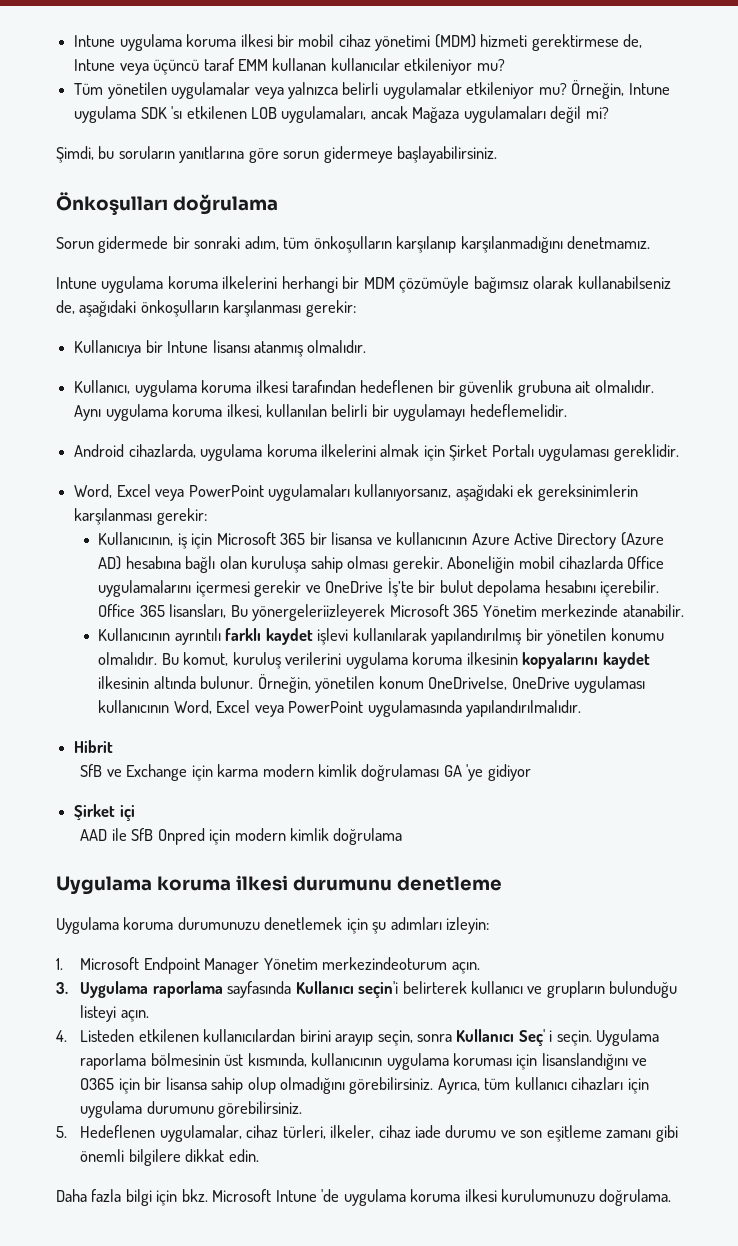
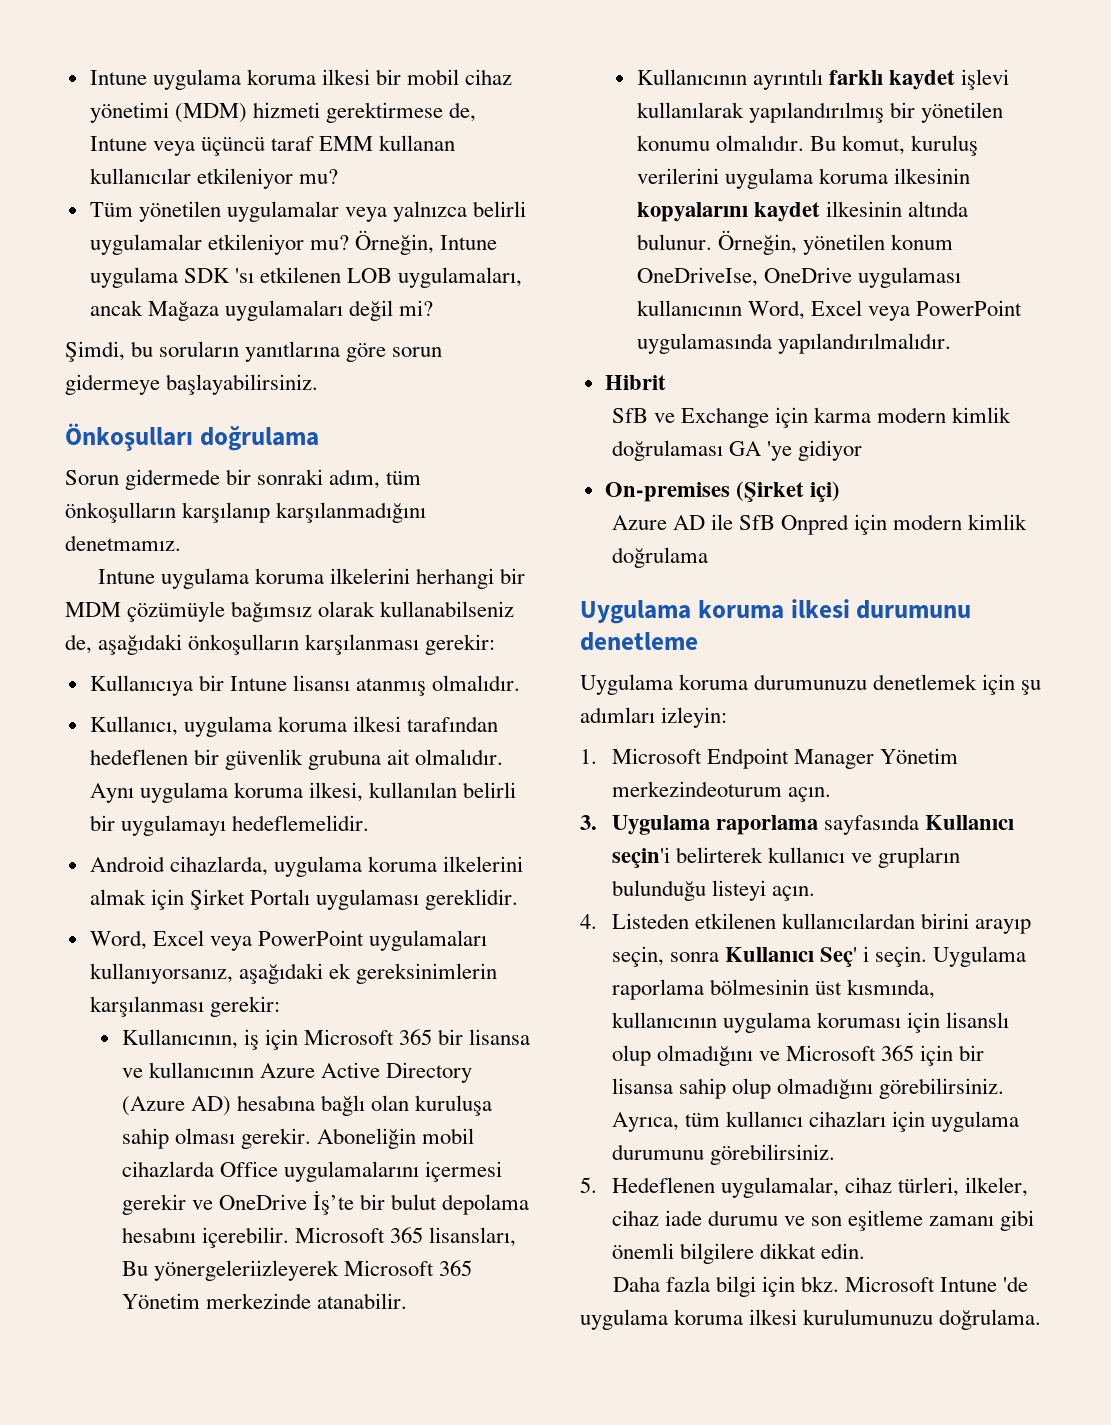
- Office 365 lisansları, Bu yönergeleriizleyerek Microsoft 365 Yönetim merkezinde atanabilir.
+ Microsoft 365 lisansları, Bu yönergeleriizleyerek Microsoft 365 Yönetim merkezinde atanabilir.
- Şirket içi
- AAD ile SfB Onpred için modern kimlik doğrulama
+ On-premises (Şirket içi)
+ Azure AD ile SfB Onpred için modern kimlik doğrulama
- Uygulama raporlama bölmesinin üst kısmında, kullanıcının uygulama koruması için lisanslandığını ve O365 için bir lisansa sahip olup olmadığını görebilirsiniz.
+ Uygulama raporlama bölmesinin üst kısmında, kullanıcının uygulama koruması için lisanslı olup olmadığını ve Microsoft 365 için bir lisansa sahip olup olmadığını görebilirsiniz.

